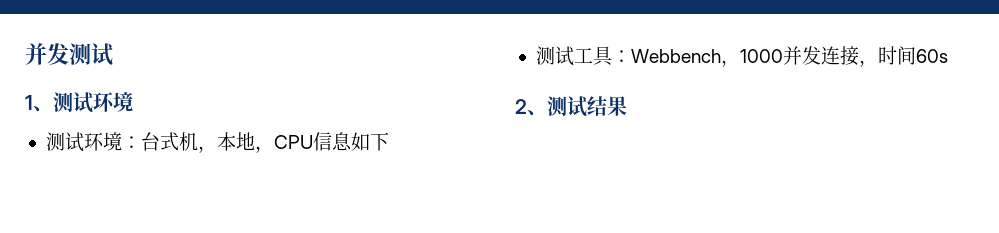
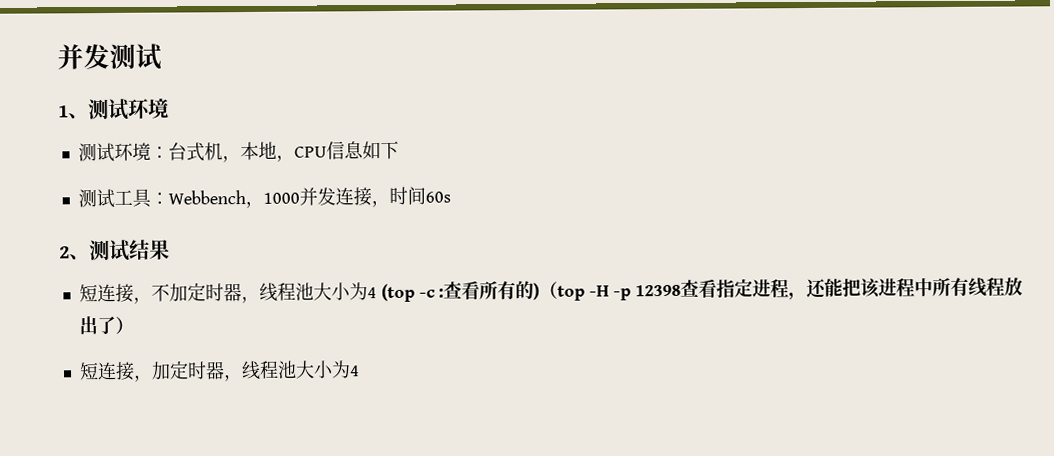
+ 短连接，不加定时器，线程池大小为4 (top -c :查看所有的)（top -H -p 12398查看指定进程，还能把该进程中所有线程放出了）
+ 短连接，加定时器，线程池大小为4

